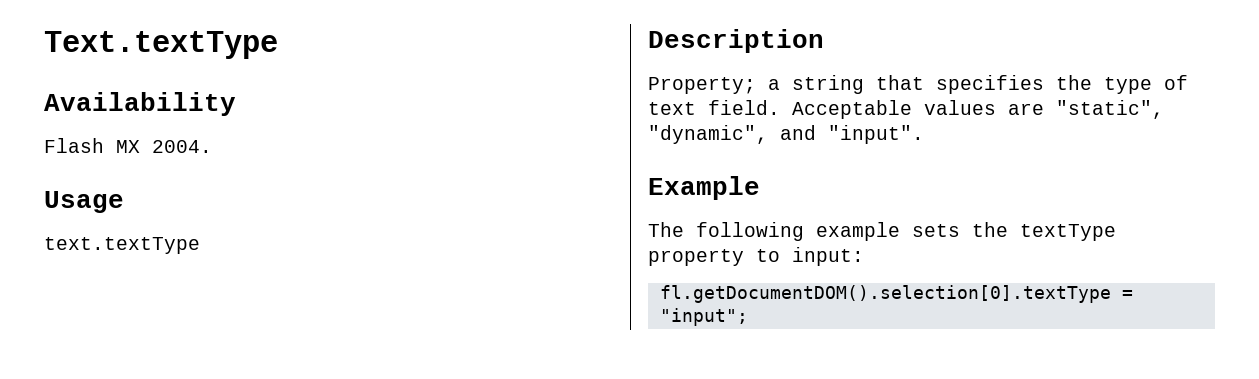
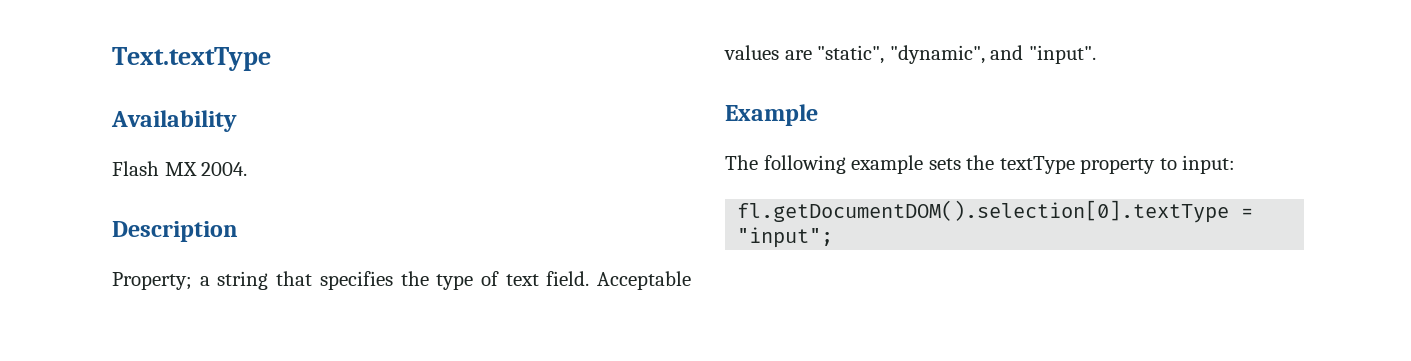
- Usage
- text.textType

